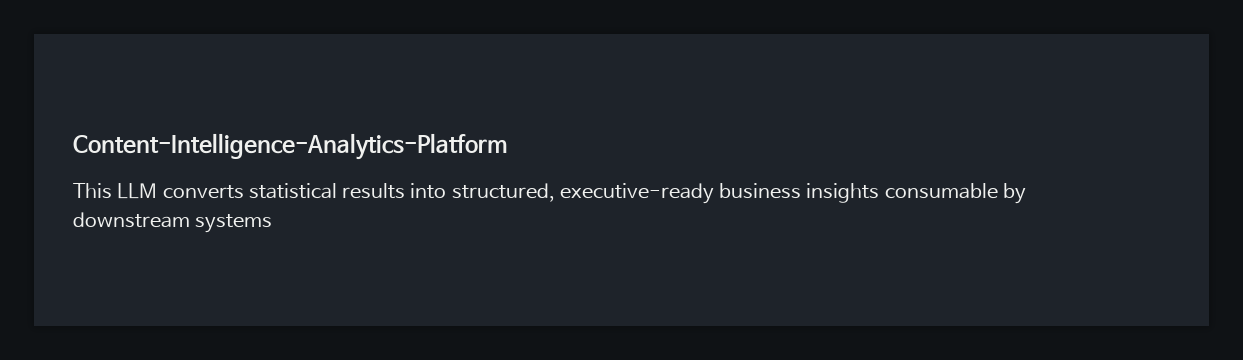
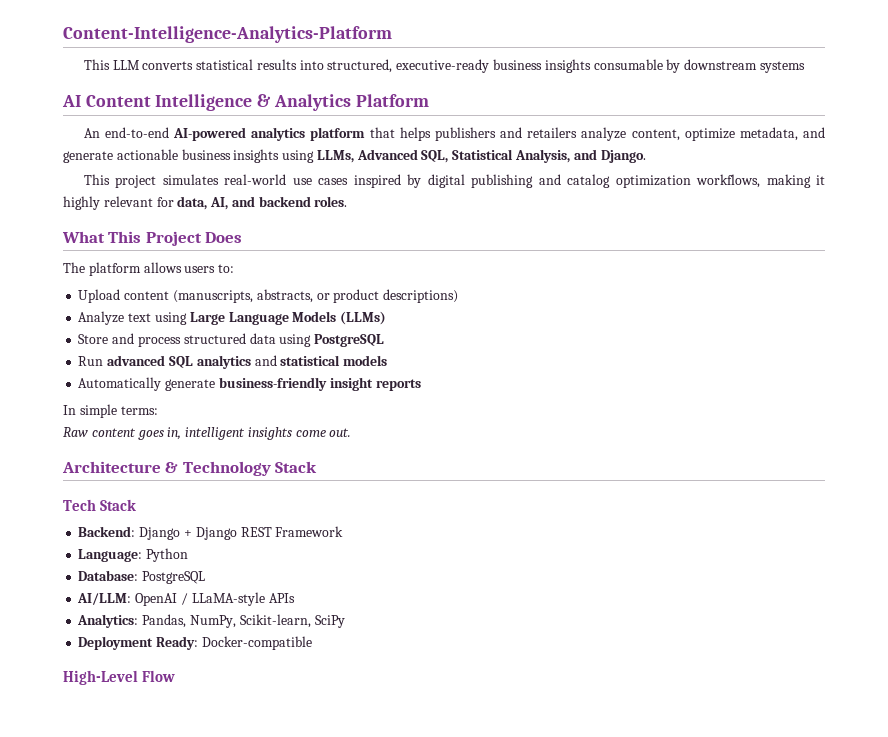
+ AI Content Intelligence & Analytics Platform
+ An end-to-end AI-powered analytics platform that helps publishers and retailers analyze content, optimize metadata, and generate actionable business insights using LLMs, Advanced SQL, Statistical Analysis, and Django.
+ This project simulates real-world use cases inspired by digital publishing and catalog optimization workflows, making it highly relevant for data, AI, and backend roles.
+ What This Project Does
+ The platform allows users to:
+ Upload content (manuscripts, abstracts, or product descriptions)
+ Analyze text using Large Language Models (LLMs)
+ Store and process structured data using PostgreSQL
+ Run advanced SQL analytics and statistical models
+ Automatically generate business-friendly insight reports
+ In simple terms:
+ Raw content goes in, intelligent insights come out.
+ Architecture & Technology Stack
+ Tech Stack
+ Backend: Django + Django REST Framework
+ Language: Python
+ Database: PostgreSQL
+ AI/LLM: OpenAI / LLaMA-style APIs
+ Analytics: Pandas, NumPy, Scikit-learn, SciPy
+ Deployment Ready: Docker-compatible
+ High-Level Flow

